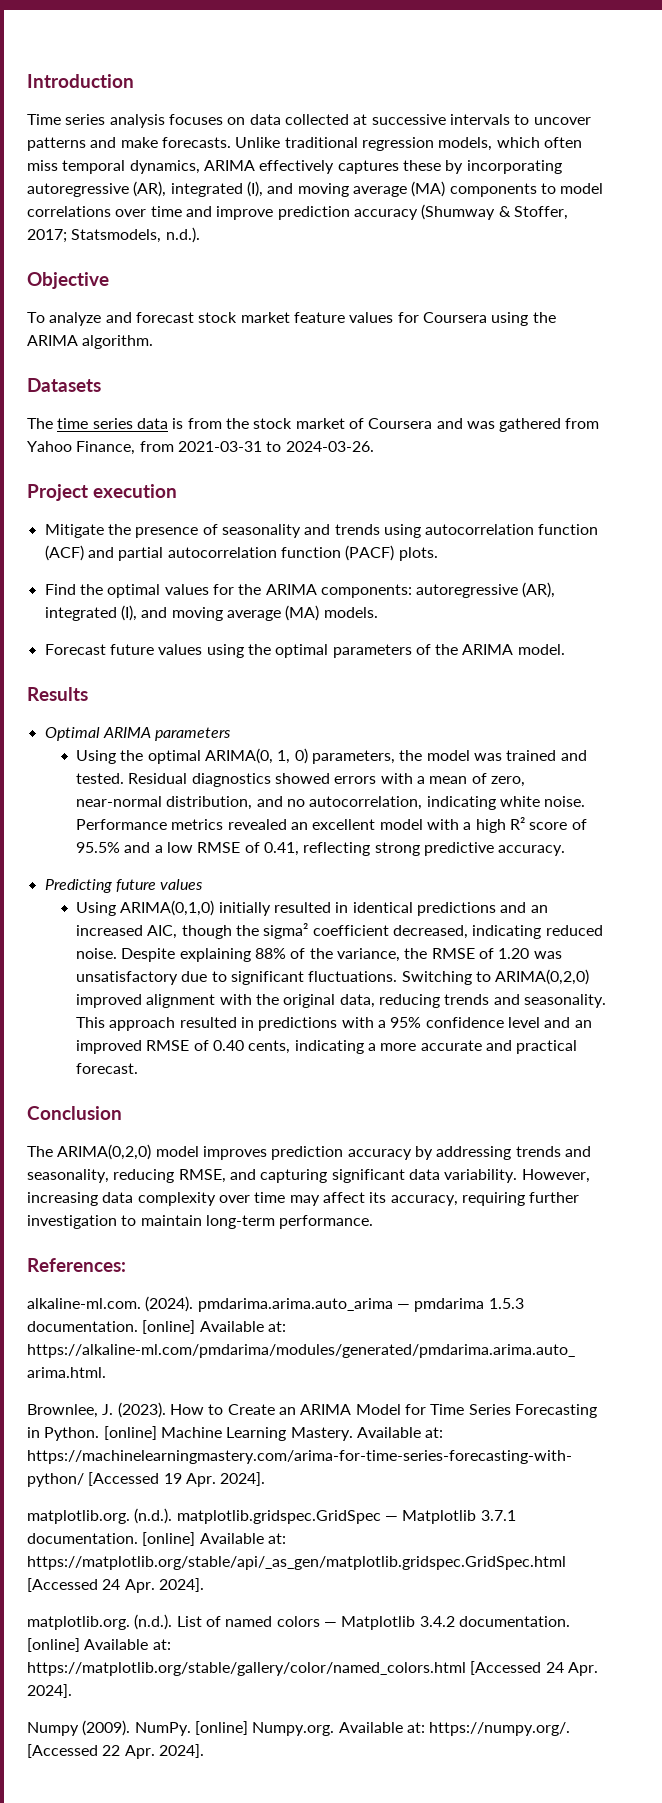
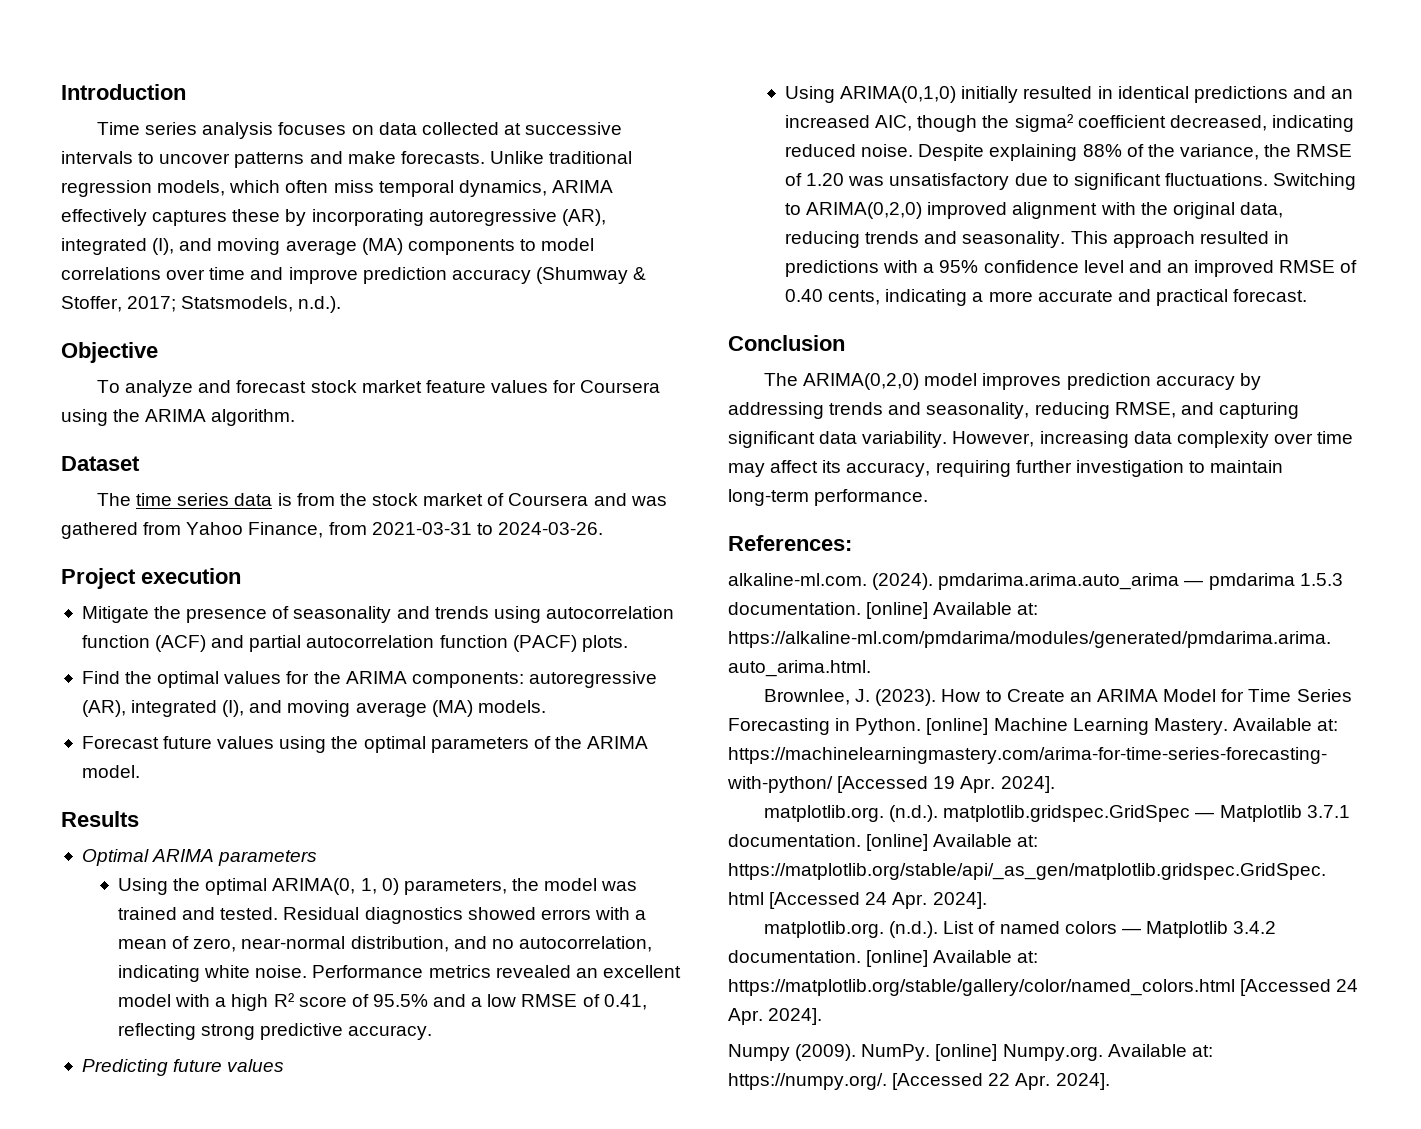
- Datasets
+ Dataset

